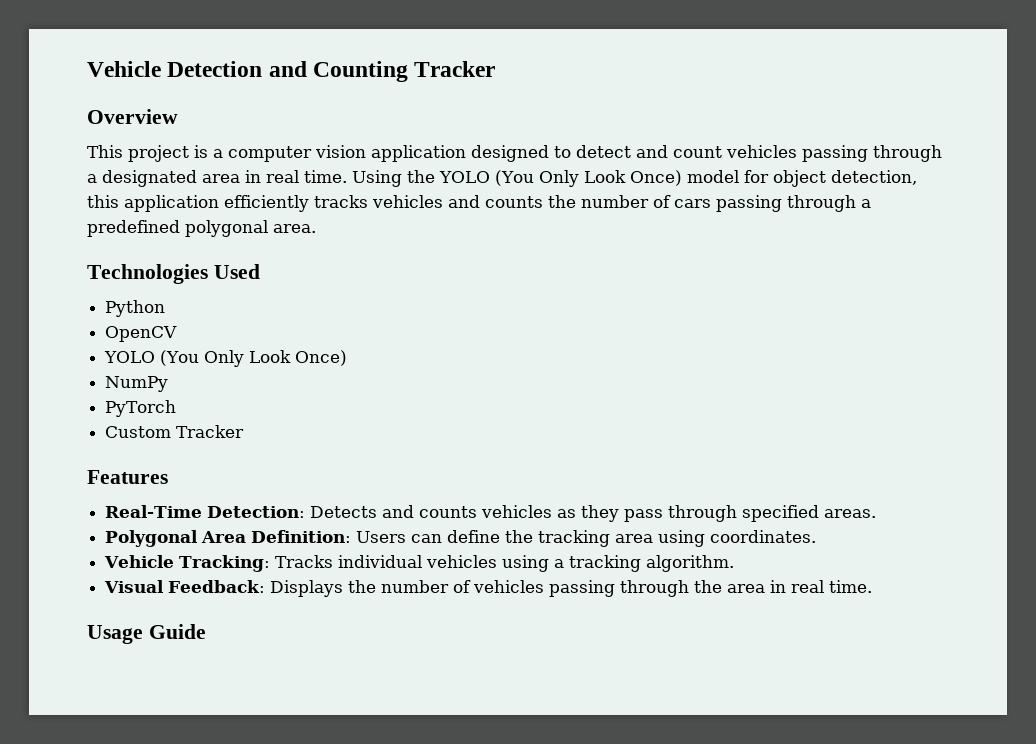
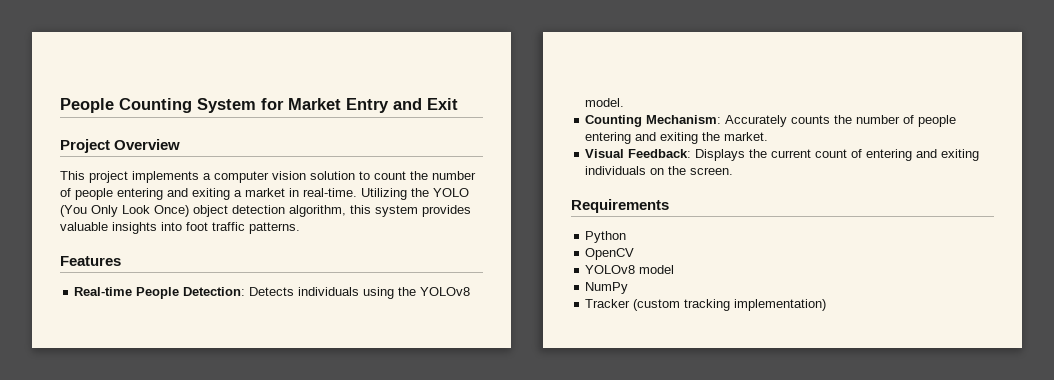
- Vehicle Detection and Counting Tracker
- Overview
+ People Counting System for Market Entry and Exit
+ Project Overview
- This project is a computer vision application designed to detect and count vehicles passing through a designated area in real time. Using the YOLO (You Only Look Once) model for object detection, this application efficiently tracks vehicles and counts the number of cars passing through a predefined polygonal area.
- Technologies Used
+ This project implements a computer vision solution to count the number of people entering and exiting a market in real-time. Utilizing the YOLO (You Only Look Once) object detection algorithm, this system provides valuable insights into foot traffic patterns.
+ Features
+ Real-time People Detection: Detects individuals using the YOLOv8 model.
+ Counting Mechanism: Accurately counts the number of people entering and exiting the market.
+ Visual Feedback: Displays the current count of entering and exiting individuals on the screen.
+ Requirements
  Python
  OpenCV
- YOLO (You Only Look Once)
+ YOLOv8 model
- PyTorch
- Custom Tracker
- Features
- Real-Time Detection: Detects and counts vehicles as they pass through specified areas.
- Polygonal Area Definition: Users can define the tracking area using coordinates.
- Vehicle Tracking: Tracks individual vehicles using a tracking algorithm.
- Visual Feedback: Displays the number of vehicles passing through the area in real time.
- Usage Guide
+ Tracker (custom tracking implementation)

